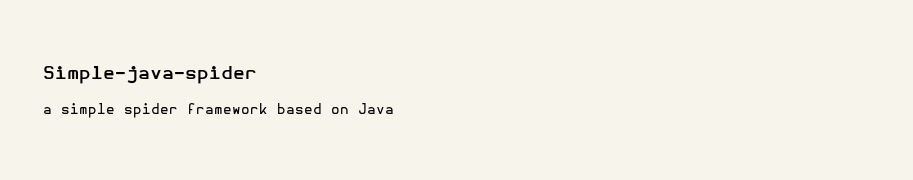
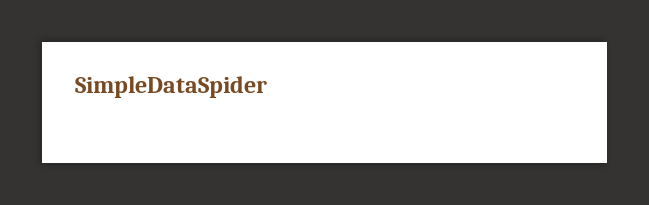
- Simple-java-spider
- a simple spider framework based on Java
+ SimpleDataSpider

